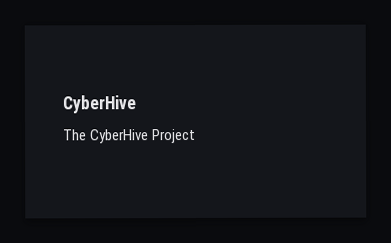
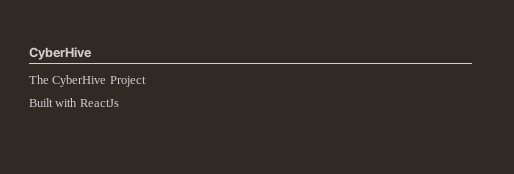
+ Built with ReactJs

